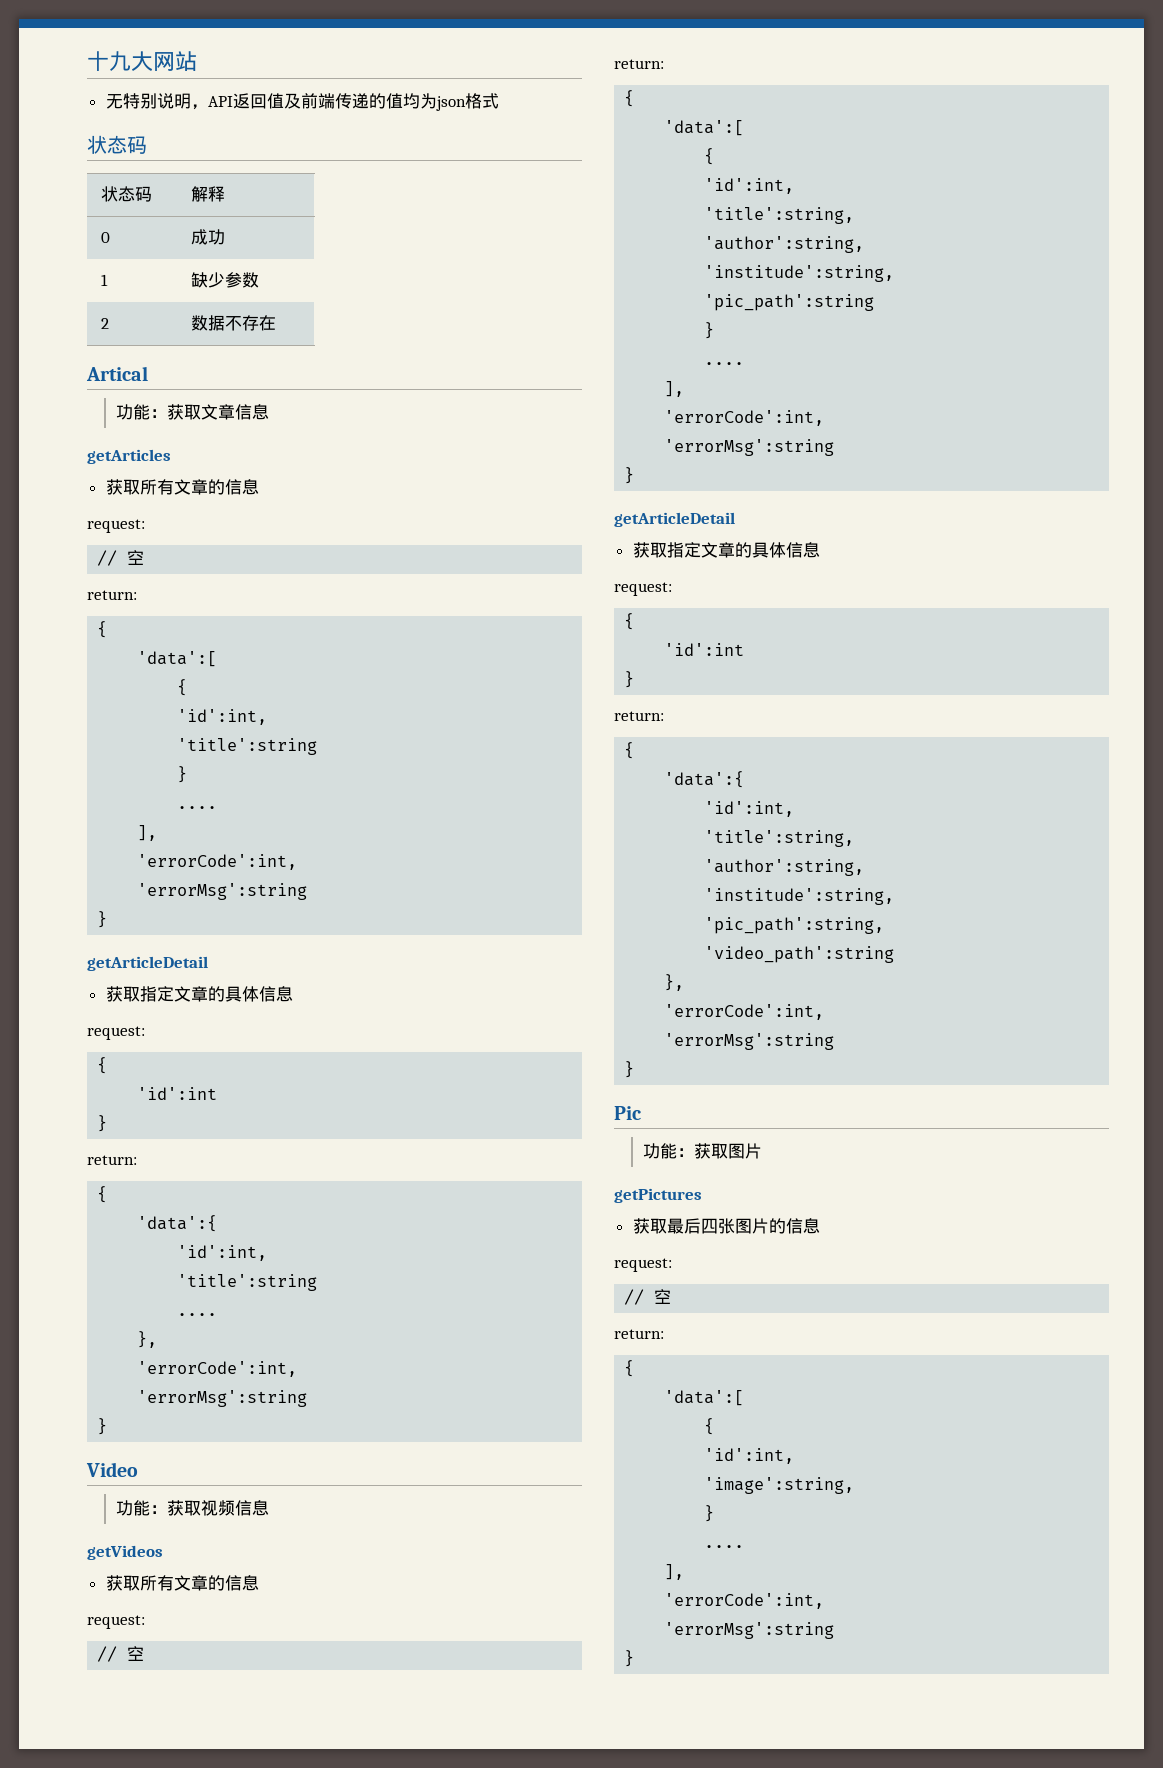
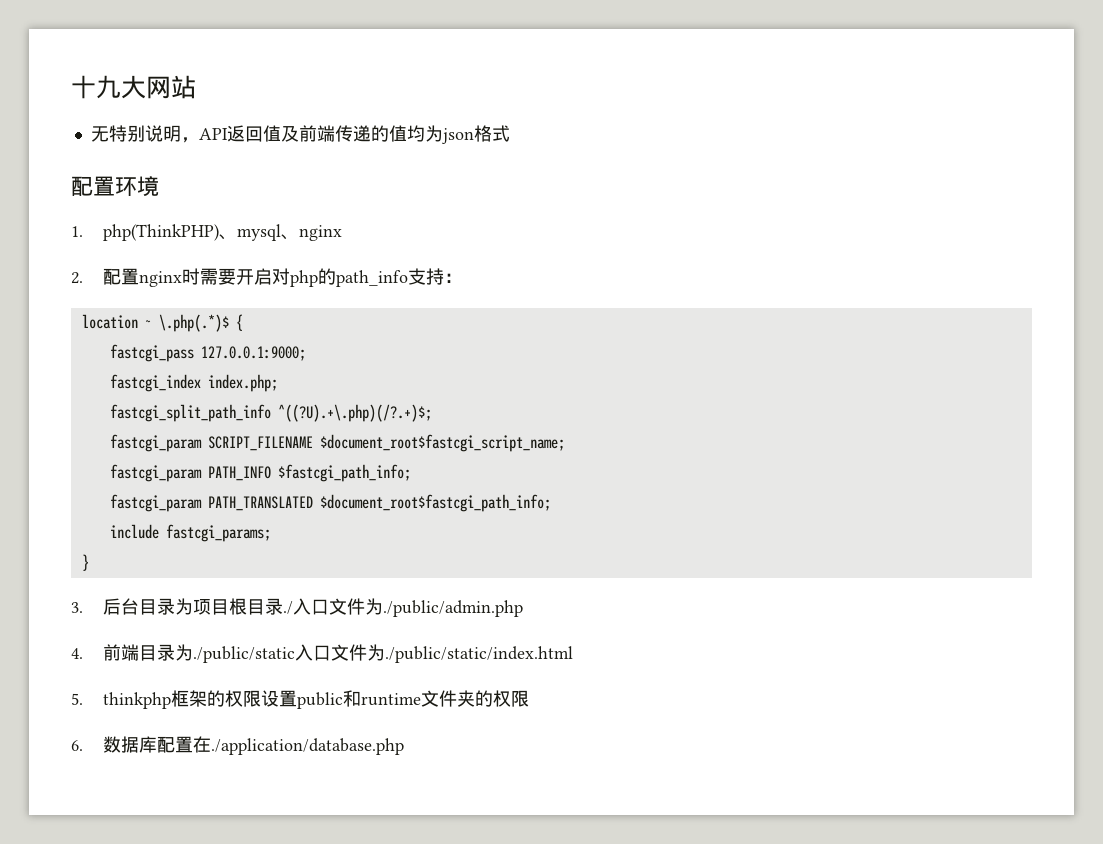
  无特别说明，API返回值及前端传递的值均为json格式
- 状态码
- 状态码 | 解释
- 0 | 成功
- 1 | 缺少参数
- 2 | 数据不存在
- Artical
- 功能：获取文章信息
- getArticles
- 获取所有文章的信息
- request:
- // 空
- return:
- {
- 'data':[
- {
- 'id':int,
- 'title':string
+ 配置环境
+ 1. php(ThinkPHP)、mysql、nginx
+ 2.配置nginx时需要开启对php的path_info支持：
+ location ~ \.php(.*)$ {
+ fastcgi_pass 127.0.0.1:9000;
+ fastcgi_index index.php;
+ fastcgi_split_path_info ^((?U).+\.php)(/?.+)$;
+ fastcgi_param SCRIPT_FILENAME $document_root$fastcgi_script_name;
+ fastcgi_param PATH_INFO $fastcgi_path_info;
+ fastcgi_param PATH_TRANSLATED $document_root$fastcgi_path_info;
+ include fastcgi_params;
  }
- ....
- ],
- 'errorCode':int,
- 'errorMsg':string
- }
- getArticleDetail
- 获取指定文章的具体信息
- request:
- {
- 'id':int
- }
- return:
- {
- 'data':{
- 'id':int,
- 'title':string
- ....
- },
- 'errorCode':int,
- 'errorMsg':string
- }
- Video
- 功能：获取视频信息
- getVideos
- 获取所有文章的信息
- request:
- // 空
- return:
- {
- 'data':[
- {
- 'id':int,
- 'title':string,
- 'author':string,
- 'institude':string,
- 'pic_path':string
- }
- ....
- ],
- 'errorCode':int,
- 'errorMsg':string
- }
- getArticleDetail
- 获取指定文章的具体信息
- request:
- {
- 'id':int
- }
- return:
- {
- 'data':{
- 'id':int,
- 'title':string,
- 'author':string,
- 'institude':string,
- 'pic_path':string,
- 'video_path':string
- },
- 'errorCode':int,
- 'errorMsg':string
- }
- Pic
- 功能：获取图片
- getPictures
- 获取最后四张图片的信息
- request:
- // 空
- return:
- {
- 'data':[
- {
- 'id':int,
- 'image':string,
- }
- ....
- ],
- 'errorCode':int,
- 'errorMsg':string
- }
+ 3.后台目录为项目根目录./入口文件为./public/admin.php
+ 4.前端目录为./public/static入口文件为./public/static/index.html
+ 5. thinkphp框架的权限设置public和runtime文件夹的权限
+ 6.数据库配置在./application/database.php

